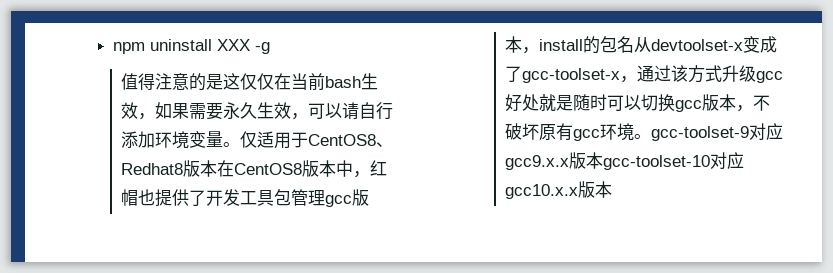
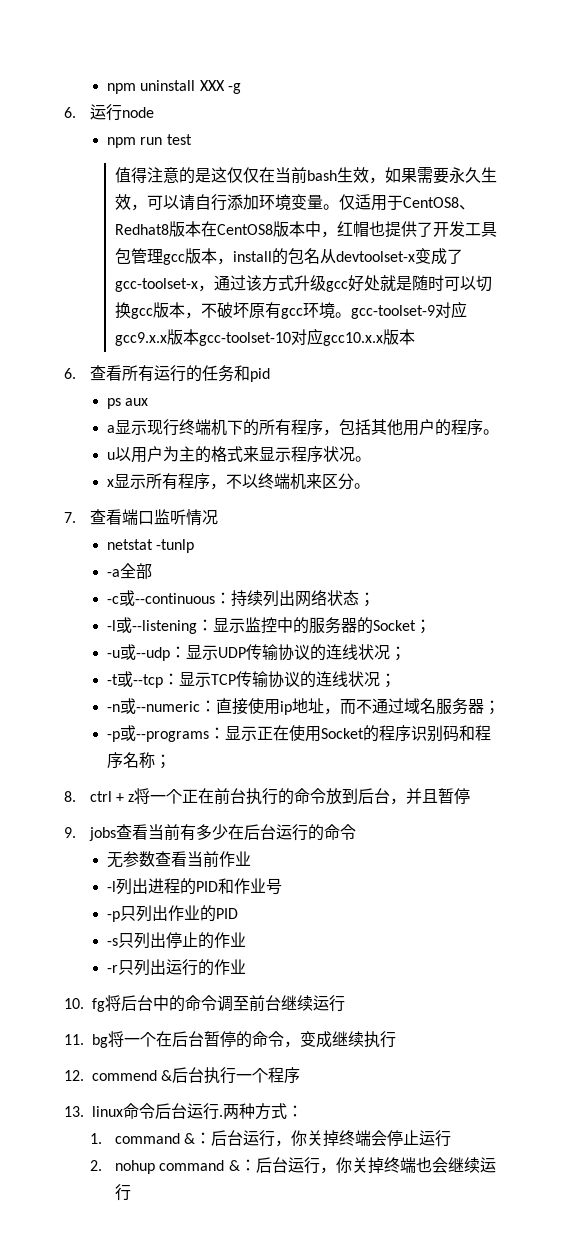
+ 6.运行node
+ npm run test
+ 6.查看所有运行的任务和pid
+ ps aux
+ a显示现行终端机下的所有程序，包括其他用户的程序。
+ u以用户为主的格式来显示程序状况。
+ x显示所有程序，不以终端机来区分。
+ 7.查看端口监听情况
+ netstat -tunlp
+ -a全部
+ -c或--continuous：持续列出网络状态；
+ -l或--listening：显示监控中的服务器的Socket；
+ -u或--udp：显示UDP传输协议的连线状况；
+ -t或--tcp：显示TCP传输协议的连线状况；
+ -n或--numeric：直接使用ip地址，而不通过域名服务器；
+ -p或--programs：显示正在使用Socket的程序识别码和程序名称；
+ 8. ctrl + z将一个正在前台执行的命令放到后台，并且暂停
+ 9. jobs查看当前有多少在后台运行的命令
+ 无参数查看当前作业
+ -l列出进程的PID和作业号
+ -p只列出作业的PID
+ -s只列出停止的作业
+ -r只列出运行的作业
+ 10. fg将后台中的命令调至前台继续运行
+ 11. bg将一个在后台暂停的命令，变成继续执行
+ 12. commend &后台执行一个程序
+ 13. linux命令后台运行.两种方式：
+ 1. command &：后台运行，你关掉终端会停止运行
+ 2. nohup command &：后台运行，你关掉终端也会继续运行

